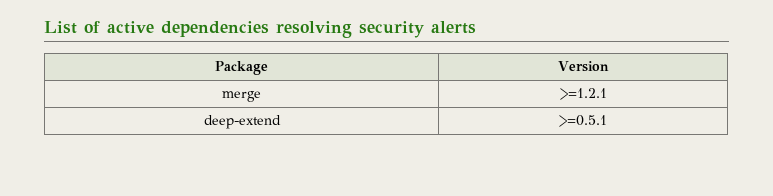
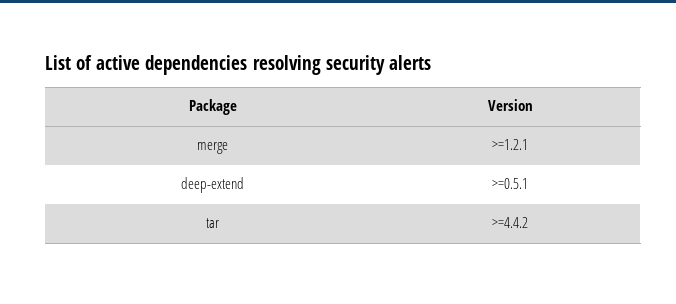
+ tar | >=4.4.2

